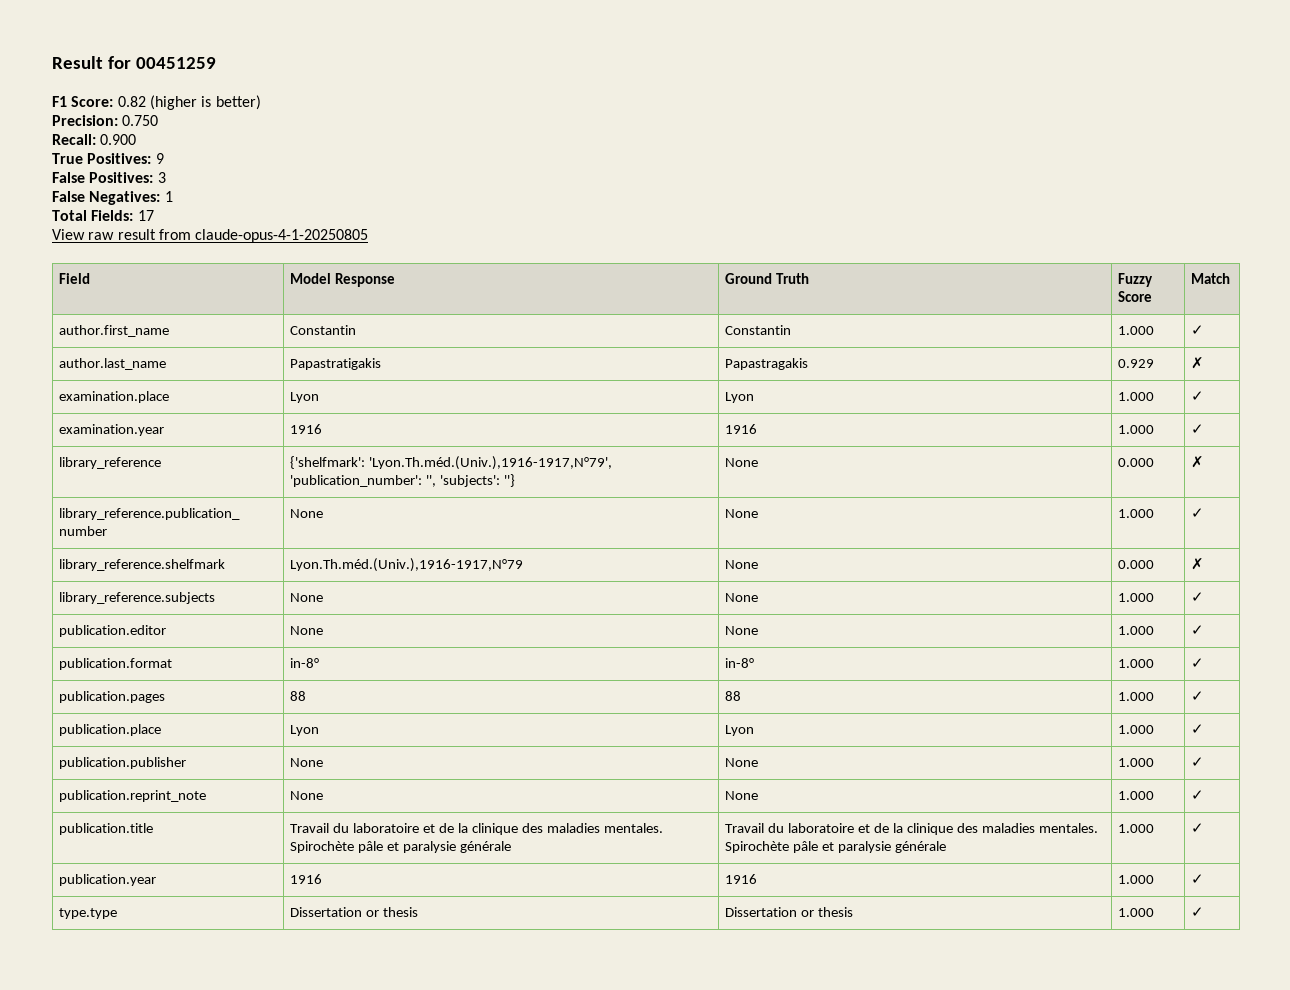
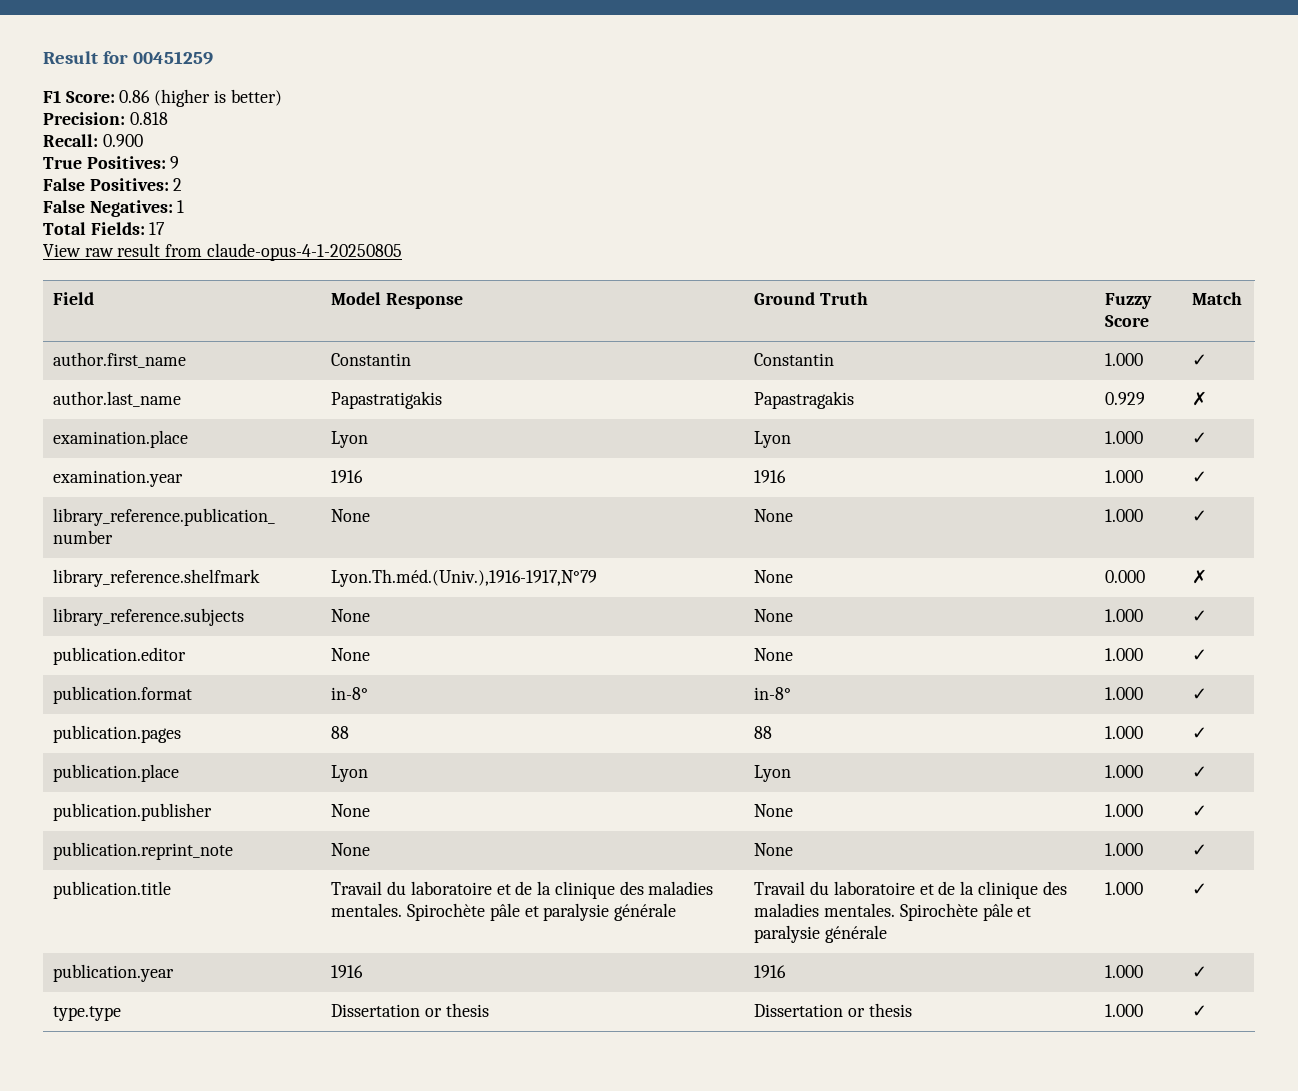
- F1 Score: 0.82 (higher is better)
+ F1 Score: 0.86 (higher is better)
- Precision: 0.750
+ Precision: 0.818
- False Positives: 3
+ False Positives: 2
- library_reference | {'shelfmark': 'Lyon.Th.méd.(Univ.),1916-1917,N°79', 'publication_number': '', 'subjects': ''} | None | 0.000 | ✗

